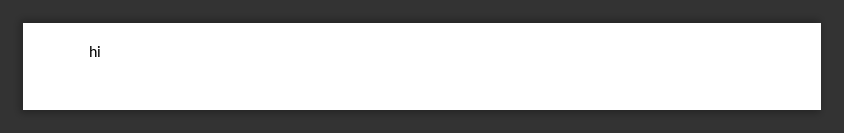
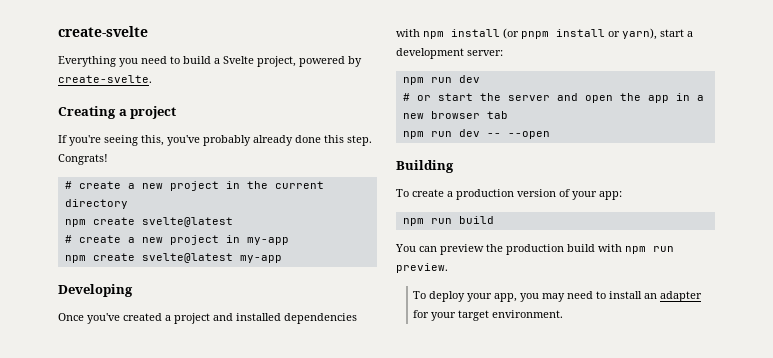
- hi
+ create-svelte
+ Everything you need to build a Svelte project, powered by create-svelte.
+ Creating a project
+ If you're seeing this, you've probably already done this step. Congrats!
+ # create a new project in the current directory
+ npm create svelte@latest
+ # create a new project in my-app
+ npm create svelte@latest my-app
+ Developing
+ Once you've created a project and installed dependencies with npm install (or pnpm install or yarn), start a development server:
+ npm run dev
+ # or start the server and open the app in a new browser tab
+ npm run dev -- --open
+ Building
+ To create a production version of your app:
+ npm run build
+ You can preview the production build with npm run preview.
+ To deploy your app, you may need to install an adapter for your target environment.

